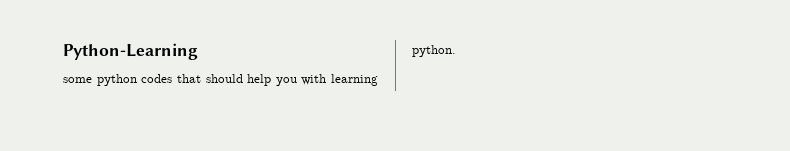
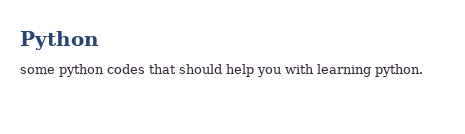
- Python-Learning
+ Python

